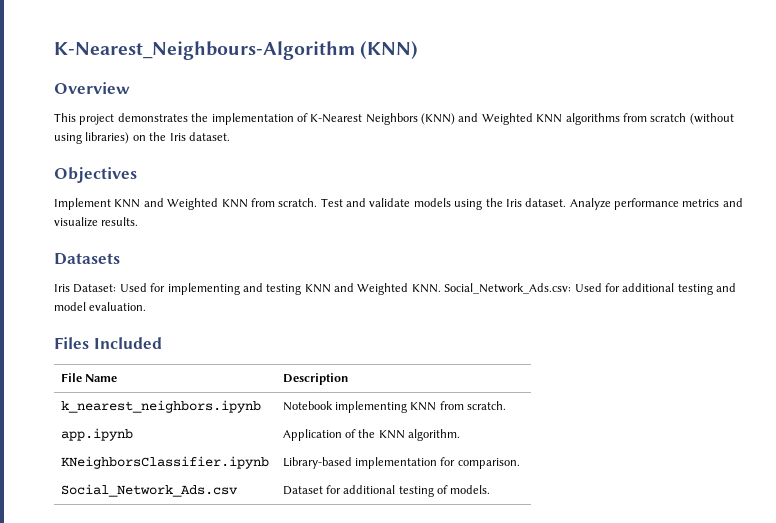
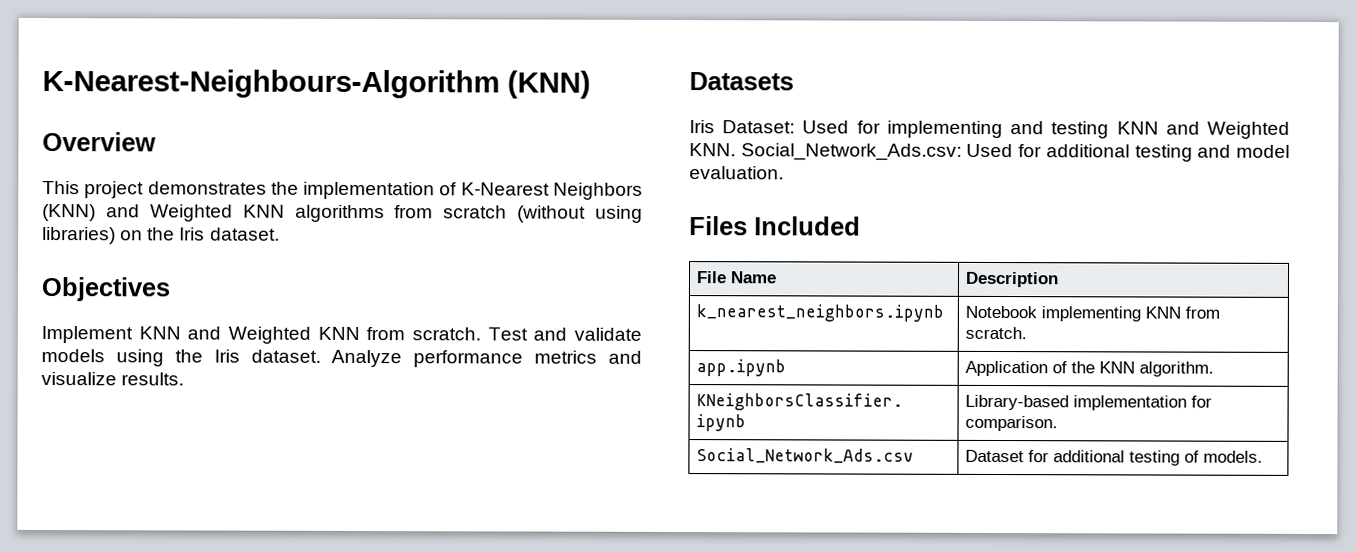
- K-Nearest_Neighbours-Algorithm (KNN)
+ K-Nearest-Neighbours-Algorithm (KNN)

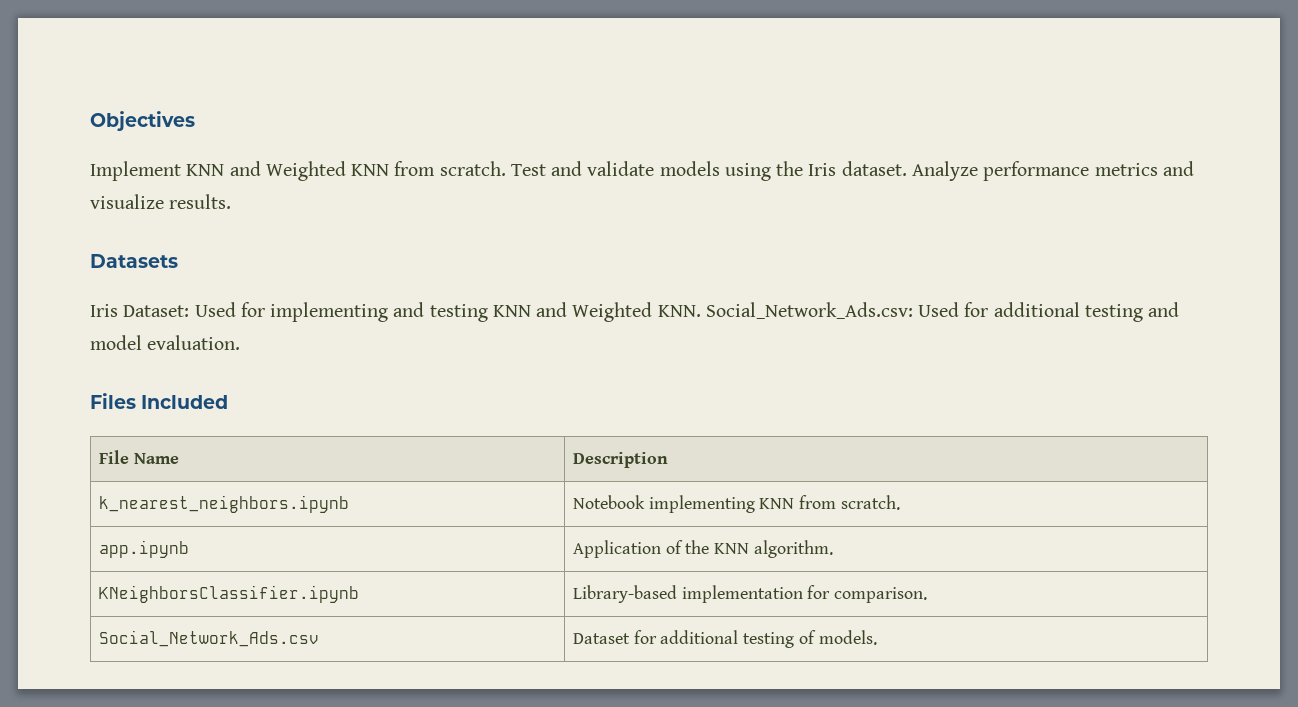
- K-Nearest-Neighbours-Algorithm (KNN)
- Overview
- This project demonstrates the implementation of K-Nearest Neighbors (KNN) and Weighted KNN algorithms from scratch (without using libraries) on the Iris dataset.

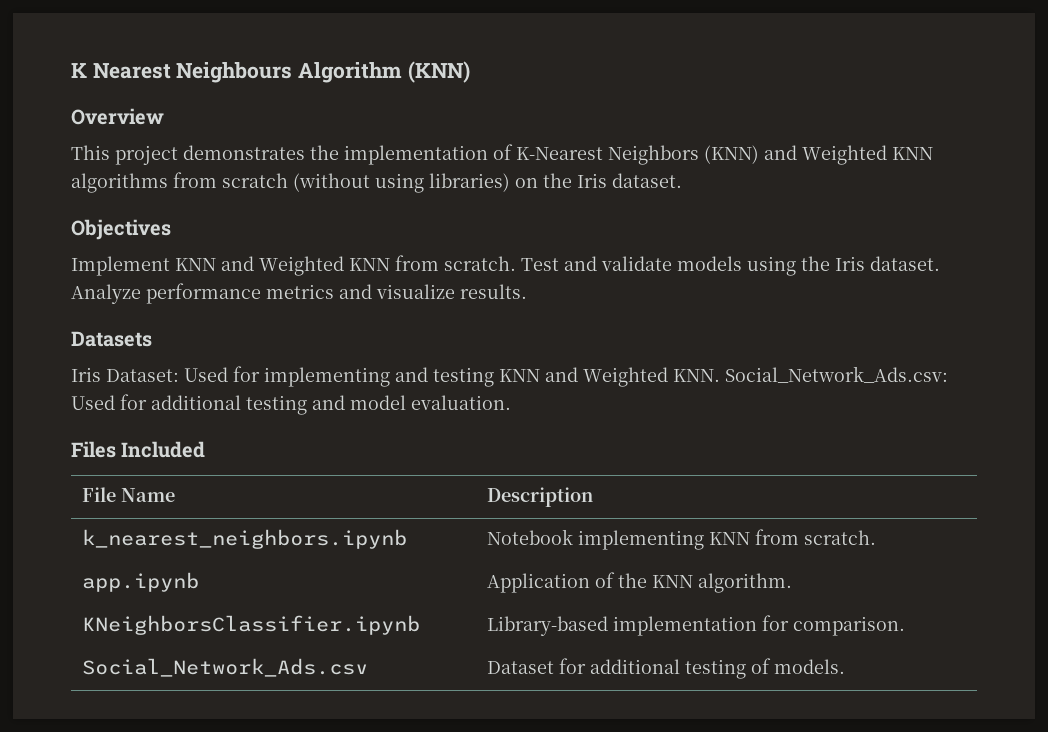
+ K Nearest Neighbours Algorithm (KNN)
+ Overview
+ This project demonstrates the implementation of K-Nearest Neighbors (KNN) and Weighted KNN algorithms from scratch (without using libraries) on the Iris dataset.

